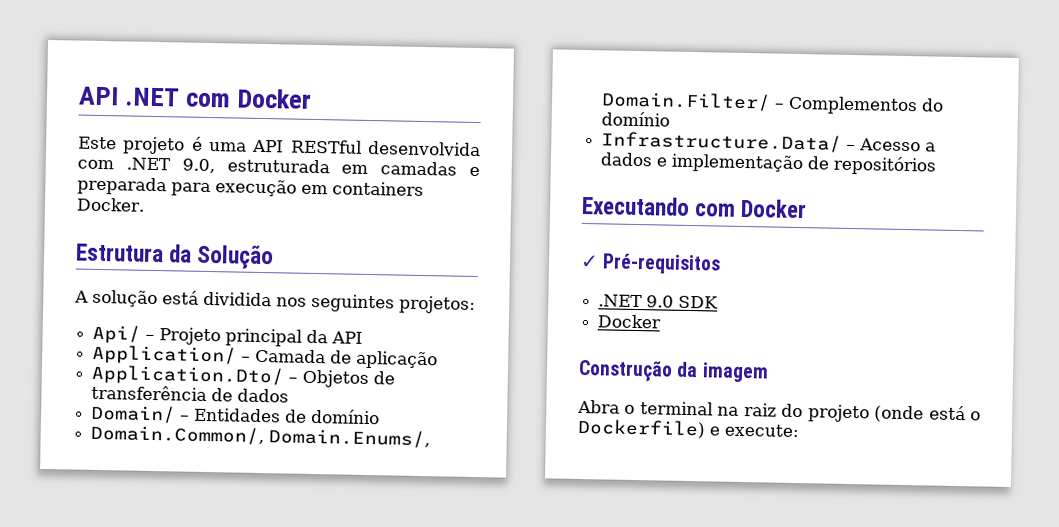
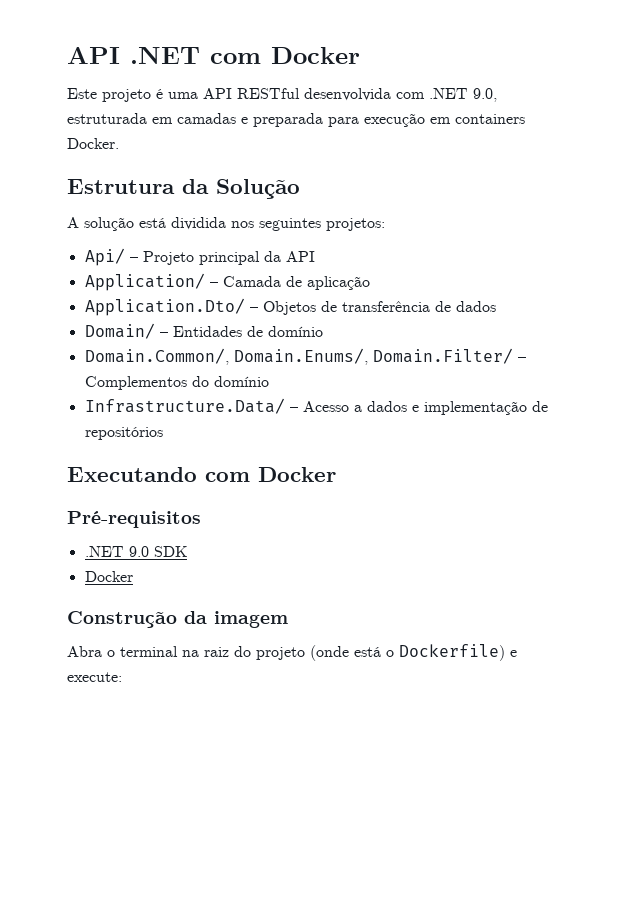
- ✓ Pré-requisitos
+ Pré-requisitos

